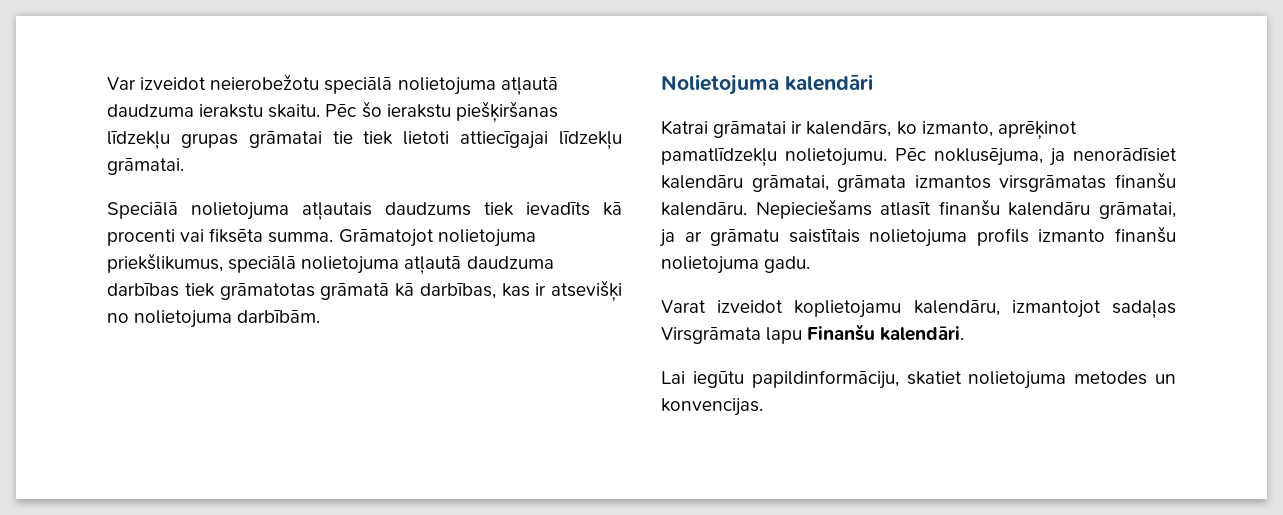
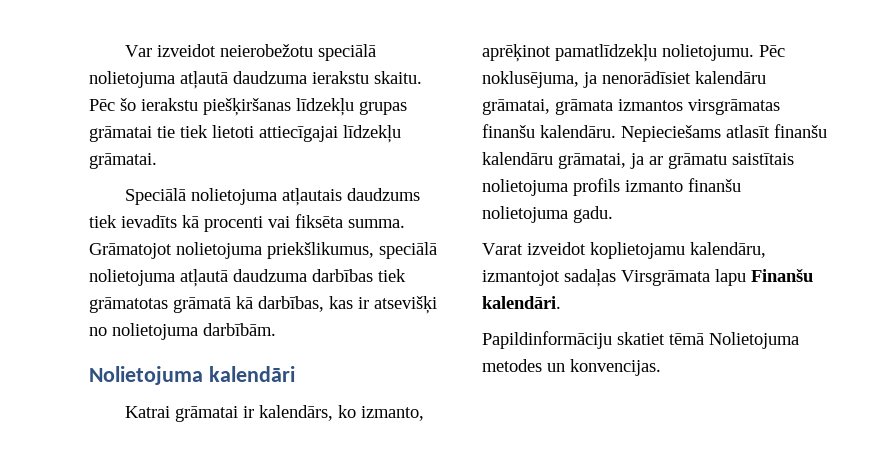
- Lai iegūtu papildinformāciju, skatiet nolietojuma metodes un konvencijas.
+ Papildinformāciju skatiet tēmā Nolietojuma metodes un konvencijas.

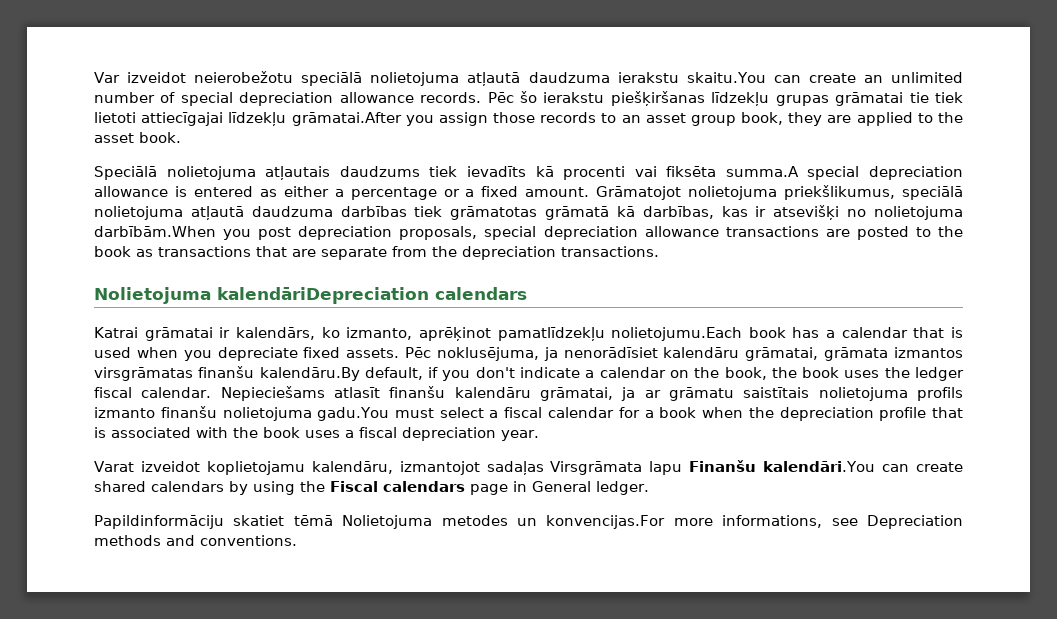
- Var izveidot neierobežotu speciālā nolietojuma atļautā daudzuma ierakstu skaitu.
+ Var izveidot neierobežotu speciālā nolietojuma atļautā daudzuma ierakstu skaitu.You can create an unlimited number of special depreciation allowance records.
- Pēc šo ierakstu piešķiršanas līdzekļu grupas grāmatai tie tiek lietoti attiecīgajai līdzekļu grāmatai.
+ Pēc šo ierakstu piešķiršanas līdzekļu grupas grāmatai tie tiek lietoti attiecīgajai līdzekļu grāmatai.After you assign those records to an asset group book, they are applied to the asset book.
- Speciālā nolietojuma atļautais daudzums tiek ievadīts kā procenti vai fiksēta summa.
+ Speciālā nolietojuma atļautais daudzums tiek ievadīts kā procenti vai fiksēta summa.A special depreciation allowance is entered as either a percentage or a fixed amount.
- Grāmatojot nolietojuma priekšlikumus, speciālā nolietojuma atļautā daudzuma darbības tiek grāmatotas grāmatā kā darbības, kas ir atsevišķi no nolietojuma darbībām.
- Nolietojuma kalendāri
+ Grāmatojot nolietojuma priekšlikumus, speciālā nolietojuma atļautā daudzuma darbības tiek grāmatotas grāmatā kā darbības, kas ir atsevišķi no nolietojuma darbībām.When you post depreciation proposals, special depreciation allowance transactions are posted to the book as transactions that are separate from the depreciation transactions.
+ Nolietojuma kalendāriDepreciation calendars
- Katrai grāmatai ir kalendārs, ko izmanto, aprēķinot pamatlīdzekļu nolietojumu.
+ Katrai grāmatai ir kalendārs, ko izmanto, aprēķinot pamatlīdzekļu nolietojumu.Each book has a calendar that is used when you depreciate fixed assets.
- Pēc noklusējuma, ja nenorādīsiet kalendāru grāmatai, grāmata izmantos virsgrāmatas finanšu kalendāru.
+ Pēc noklusējuma, ja nenorādīsiet kalendāru grāmatai, grāmata izmantos virsgrāmatas finanšu kalendāru.By default, if you don't indicate a calendar on the book, the book uses the ledger fiscal calendar.
- Nepieciešams atlasīt finanšu kalendāru grāmatai, ja ar grāmatu saistītais nolietojuma profils izmanto finanšu nolietojuma gadu.
+ Nepieciešams atlasīt finanšu kalendāru grāmatai, ja ar grāmatu saistītais nolietojuma profils izmanto finanšu nolietojuma gadu.You must select a fiscal calendar for a book when the depreciation profile that is associated with the book uses a fiscal depreciation year.
- Varat izveidot koplietojamu kalendāru, izmantojot sadaļas Virsgrāmata lapu Finanšu kalendāri.
+ Varat izveidot koplietojamu kalendāru, izmantojot sadaļas Virsgrāmata lapu Finanšu kalendāri.You can create shared calendars by using the Fiscal calendars page in General ledger.
- Papildinformāciju skatiet tēmā Nolietojuma metodes un konvencijas.
+ Papildinformāciju skatiet tēmā Nolietojuma metodes un konvencijas.For more informations, see Depreciation methods and conventions.

